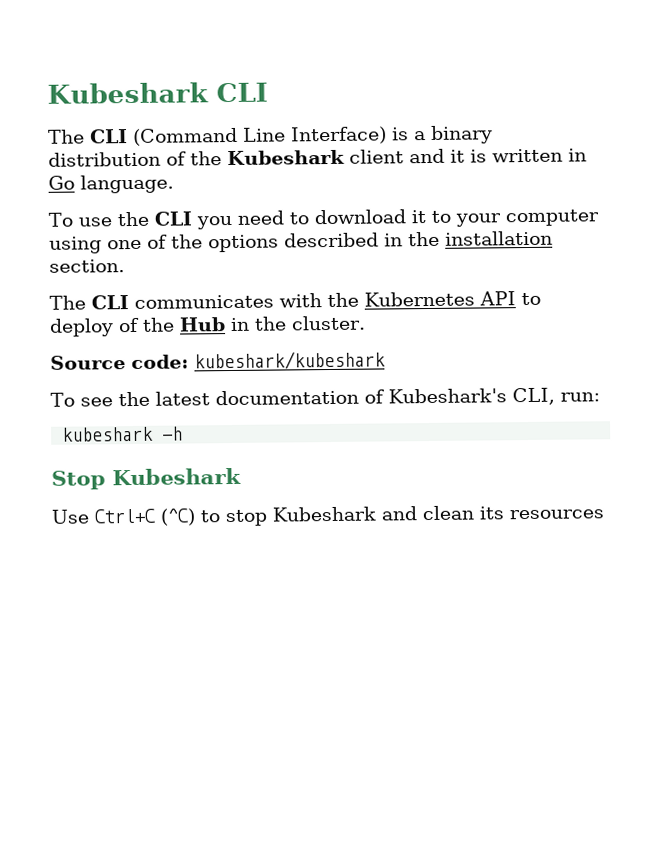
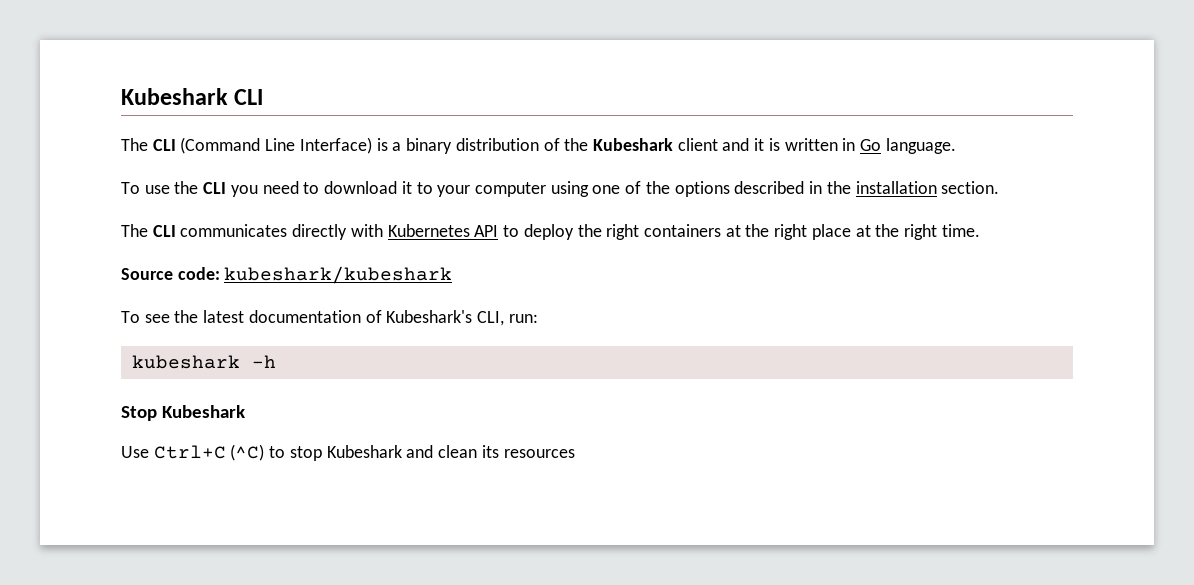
- The CLI communicates with the Kubernetes API to deploy of the Hub in the cluster.
+ The CLI communicates directly with Kubernetes API to deploy the right containers at the right place at the right time.

